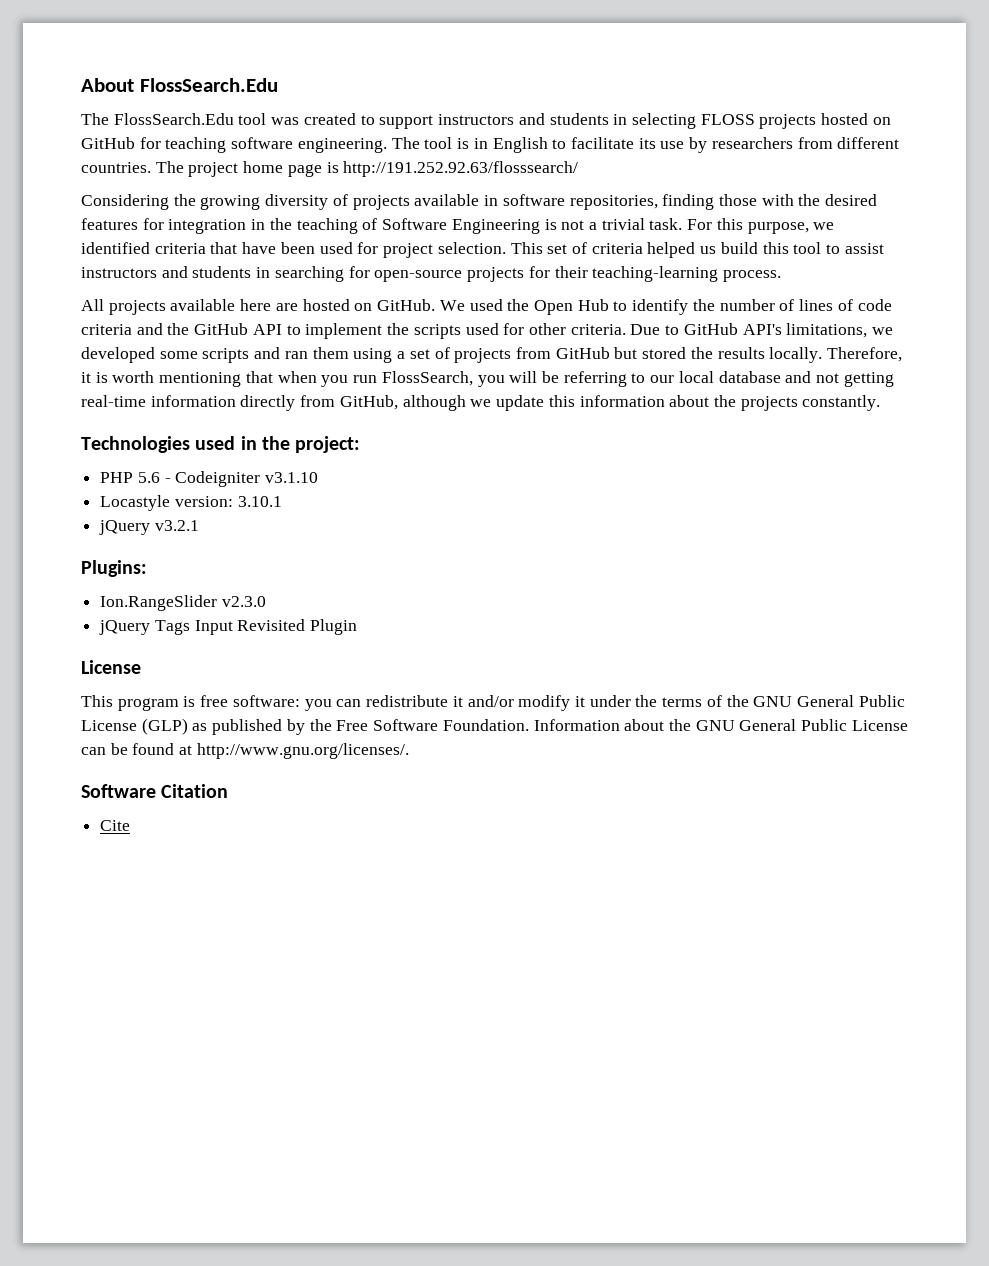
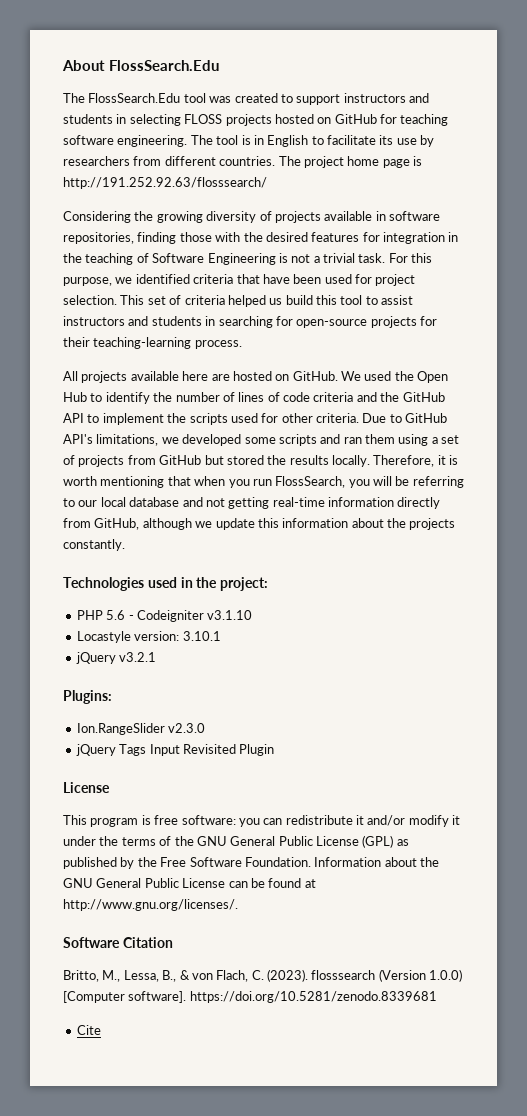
- This program is free software: you can redistribute it and/or modify it under the terms of the GNU General Public License (GLP) as published by the Free Software Foundation.
+ This program is free software: you can redistribute it and/or modify it under the terms of the GNU General Public License (GPL) as published by the Free Software Foundation.
+ Britto, M., Lessa, B., & von Flach, C. (2023). flosssearch (Version 1.0.0) [Computer software]. https://doi.org/10.5281/zenodo.8339681

